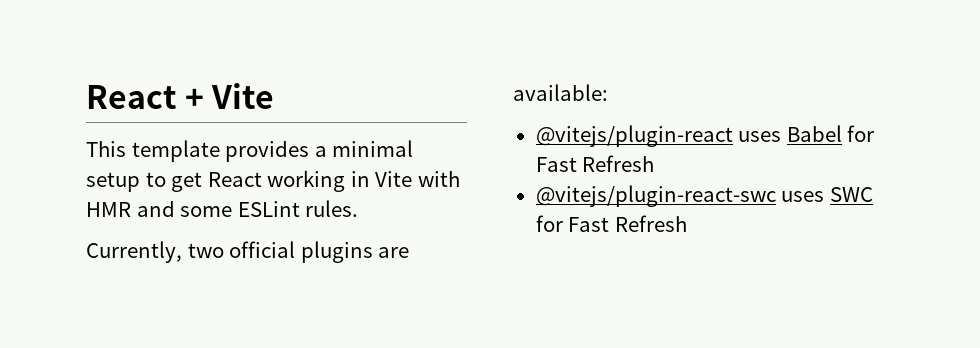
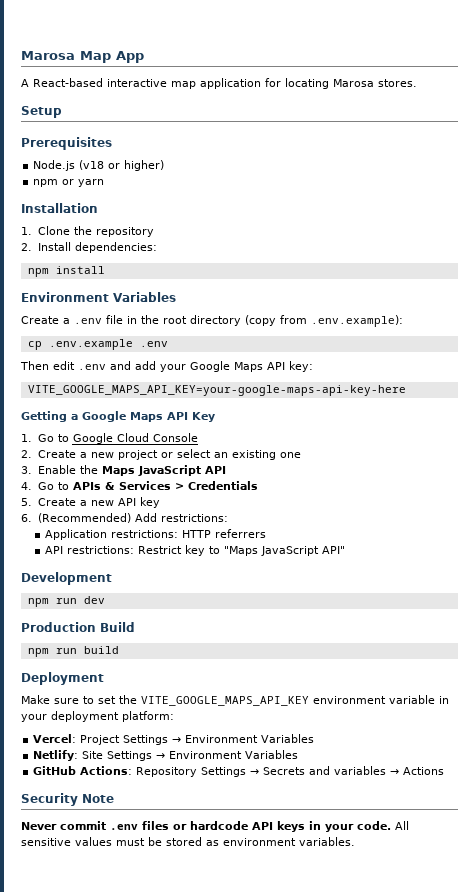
- React + Vite
- This template provides a minimal setup to get React working in Vite with HMR and some ESLint rules.
- Currently, two official plugins are available:
- @vitejs/plugin-react uses Babel for Fast Refresh
- @vitejs/plugin-react-swc uses SWC for Fast Refresh
+ Marosa Map App
+ A React-based interactive map application for locating Marosa stores.
+ Setup
+ Prerequisites
+ Node.js (v18 or higher)
+ npm or yarn
+ Installation
+ 1. Clone the repository
+ 2. Install dependencies:
+ npm install
+ Environment Variables
+ Create a .env file in the root directory (copy from .env.example):
+ cp .env.example .env
+ Then edit .env and add your Google Maps API key:
+ VITE_GOOGLE_MAPS_API_KEY=your-google-maps-api-key-here
+ Getting a Google Maps API Key
+ 1. Go to Google Cloud Console
+ 2. Create a new project or select an existing one
+ 3. Enable the Maps JavaScript API
+ 4. Go to APIs & Services > Credentials
+ 5. Create a new API key
+ 6. (Recommended) Add restrictions:
+ Application restrictions: HTTP referrers
+ API restrictions: Restrict key to "Maps JavaScript API"
+ Development
+ npm run dev
+ Production Build
+ npm run build
+ Deployment
+ Make sure to set the VITE_GOOGLE_MAPS_API_KEY environment variable in your deployment platform:
+ Vercel: Project Settings → Environment Variables
+ Netlify: Site Settings → Environment Variables
+ GitHub Actions: Repository Settings → Secrets and variables → Actions
+ Security Note
+ Never commit .env files or hardcode API keys in your code. All sensitive values must be stored as environment variables.

